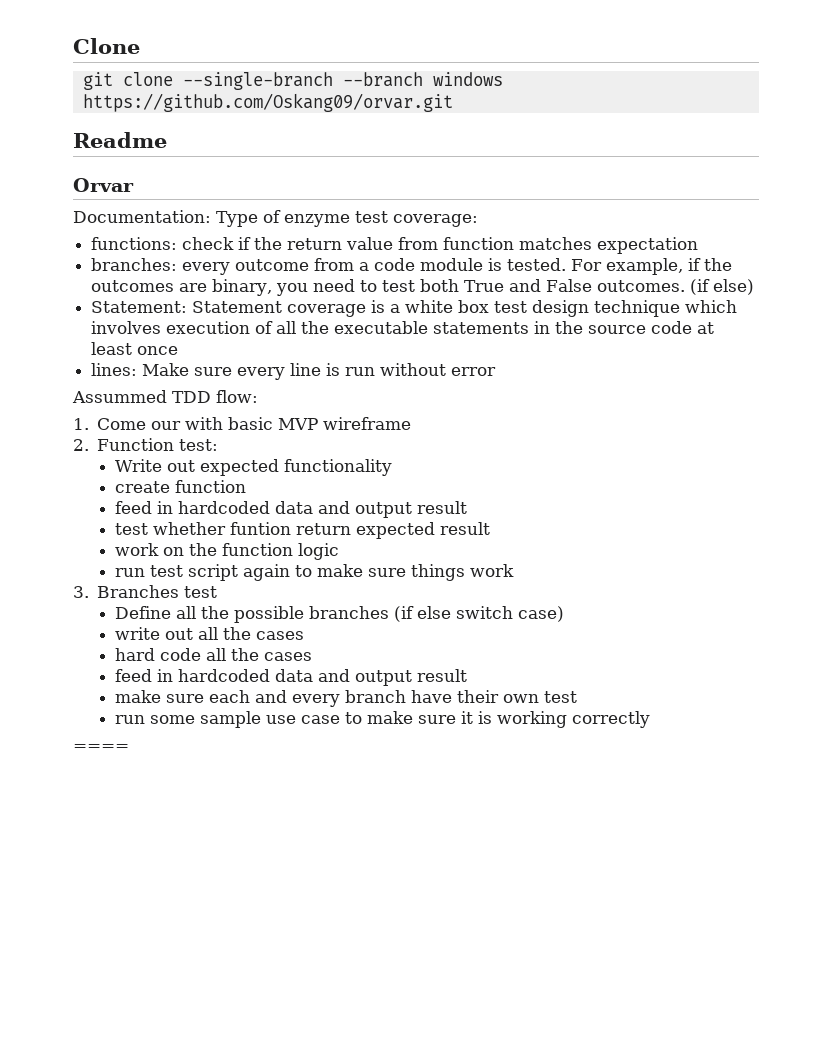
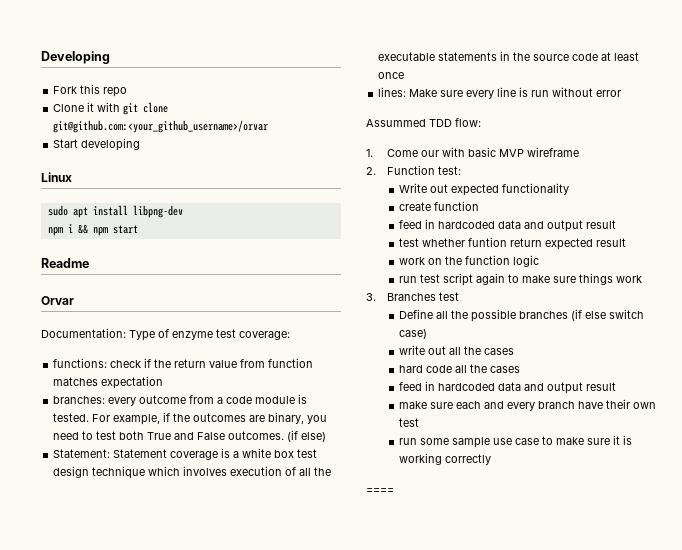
- Clone
- git clone --single-branch --branch windows https://github.com/Oskang09/orvar.git
+ Developing
+ Fork this repo
+ Clone it with git clone git@github.com:<your_github_username>/orvar
+ Start developing
+ Linux
+ sudo apt install libpng-dev
+ npm i && npm start

